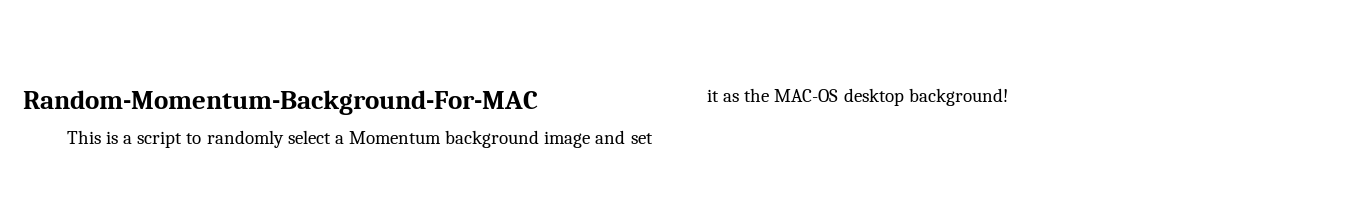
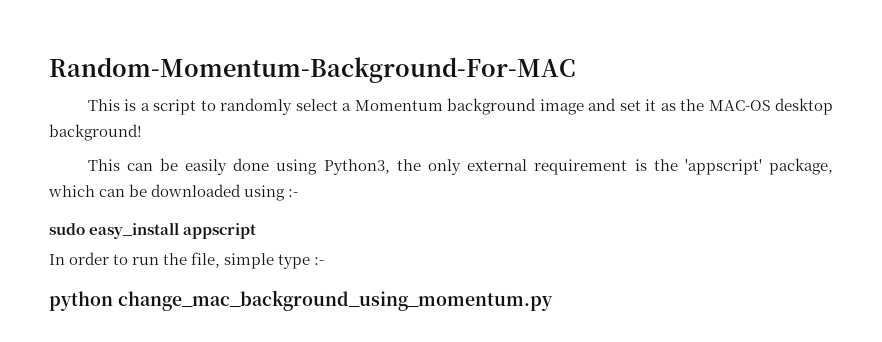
+ This can be easily done using Python3, the only external requirement is the 'appscript' package, which can be downloaded using :-
+ sudo easy_install appscript
+ In order to run the file, simple type :-
+ python change_mac_background_using_momentum.py

